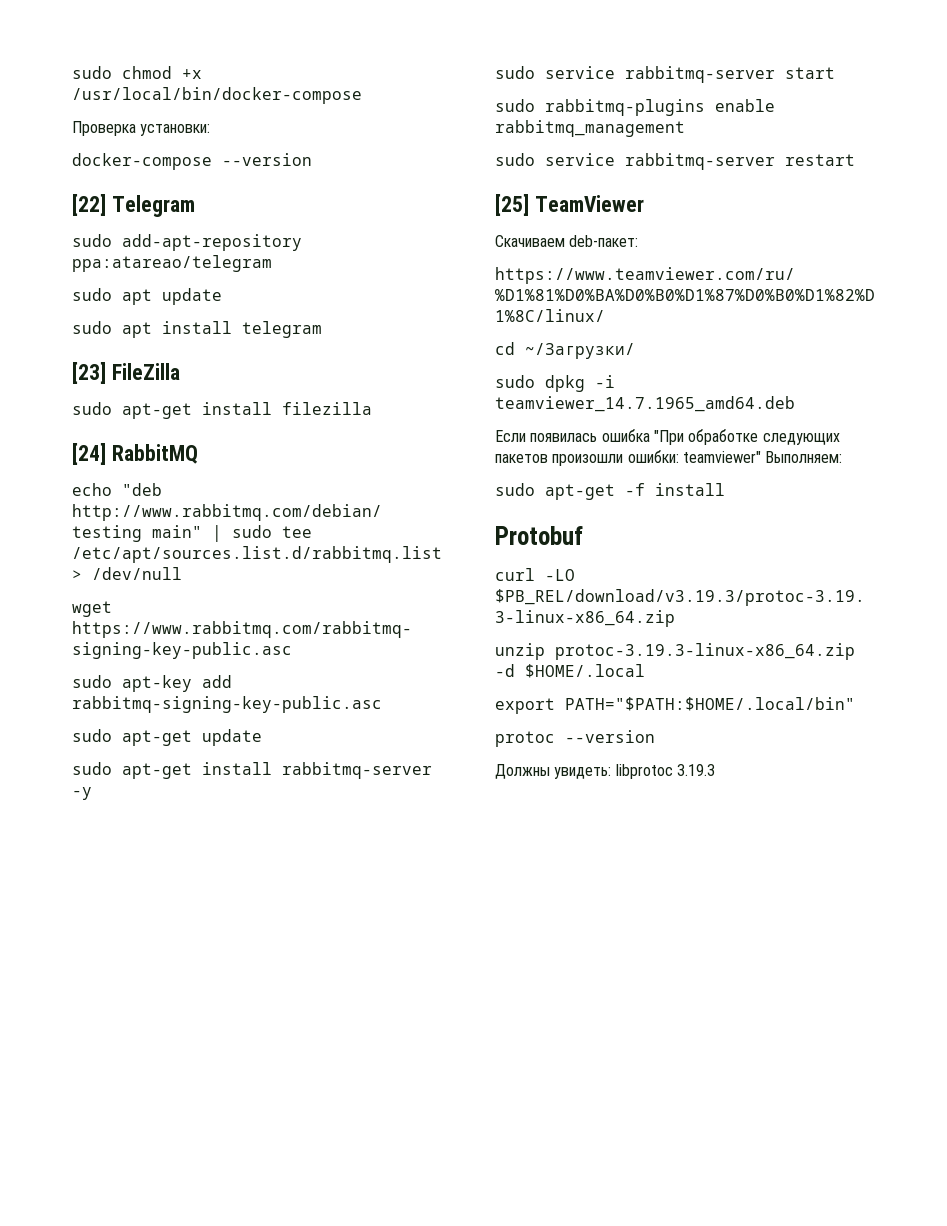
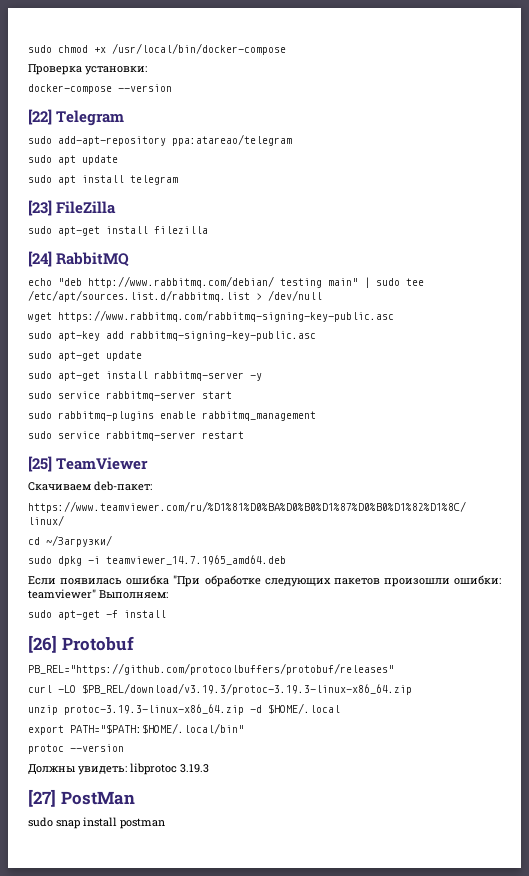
- Protobuf
+ [26] Protobuf
+ PB_REL="https://github.com/protocolbuffers/protobuf/releases"
+ [27] PostMan
+ sudo snap install postman

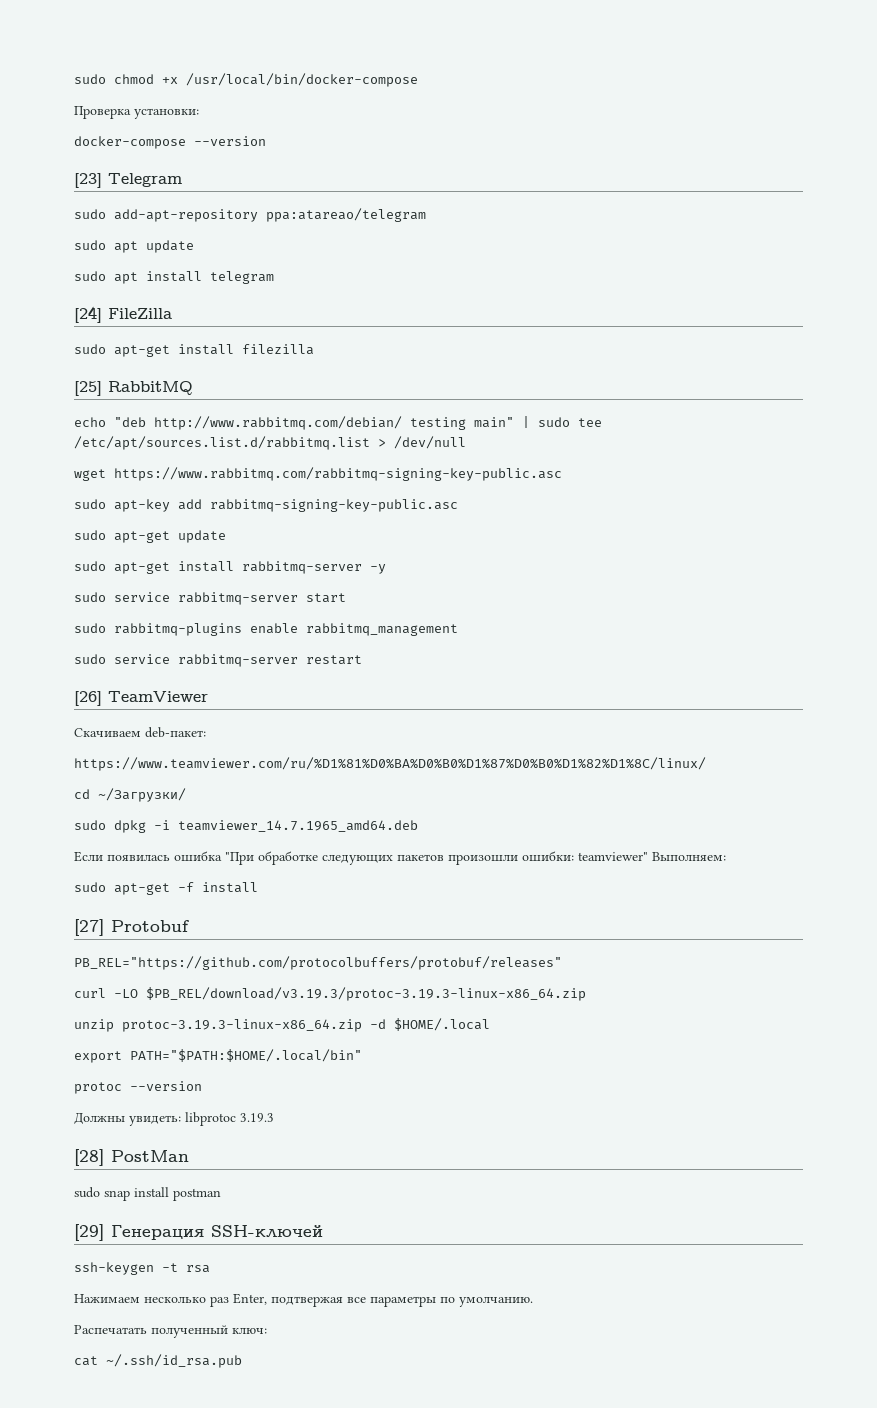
- [22] Telegram
+ [23] Telegram
- [23] FileZilla
+ [24] FileZilla
- [24] RabbitMQ
+ [25] RabbitMQ
- [25] TeamViewer
+ [26] TeamViewer
- [26] Protobuf
+ [27] Protobuf
- [27] PostMan
+ [28] PostMan
+ [29] Генерация SSH-ключей
+ ssh-keygen -t rsa
+ Нажимаем несколько раз Enter, подтвержая все параметры по умолчанию.
+ Распечатать полученный ключ:
+ cat ~/.ssh/id_rsa.pub

